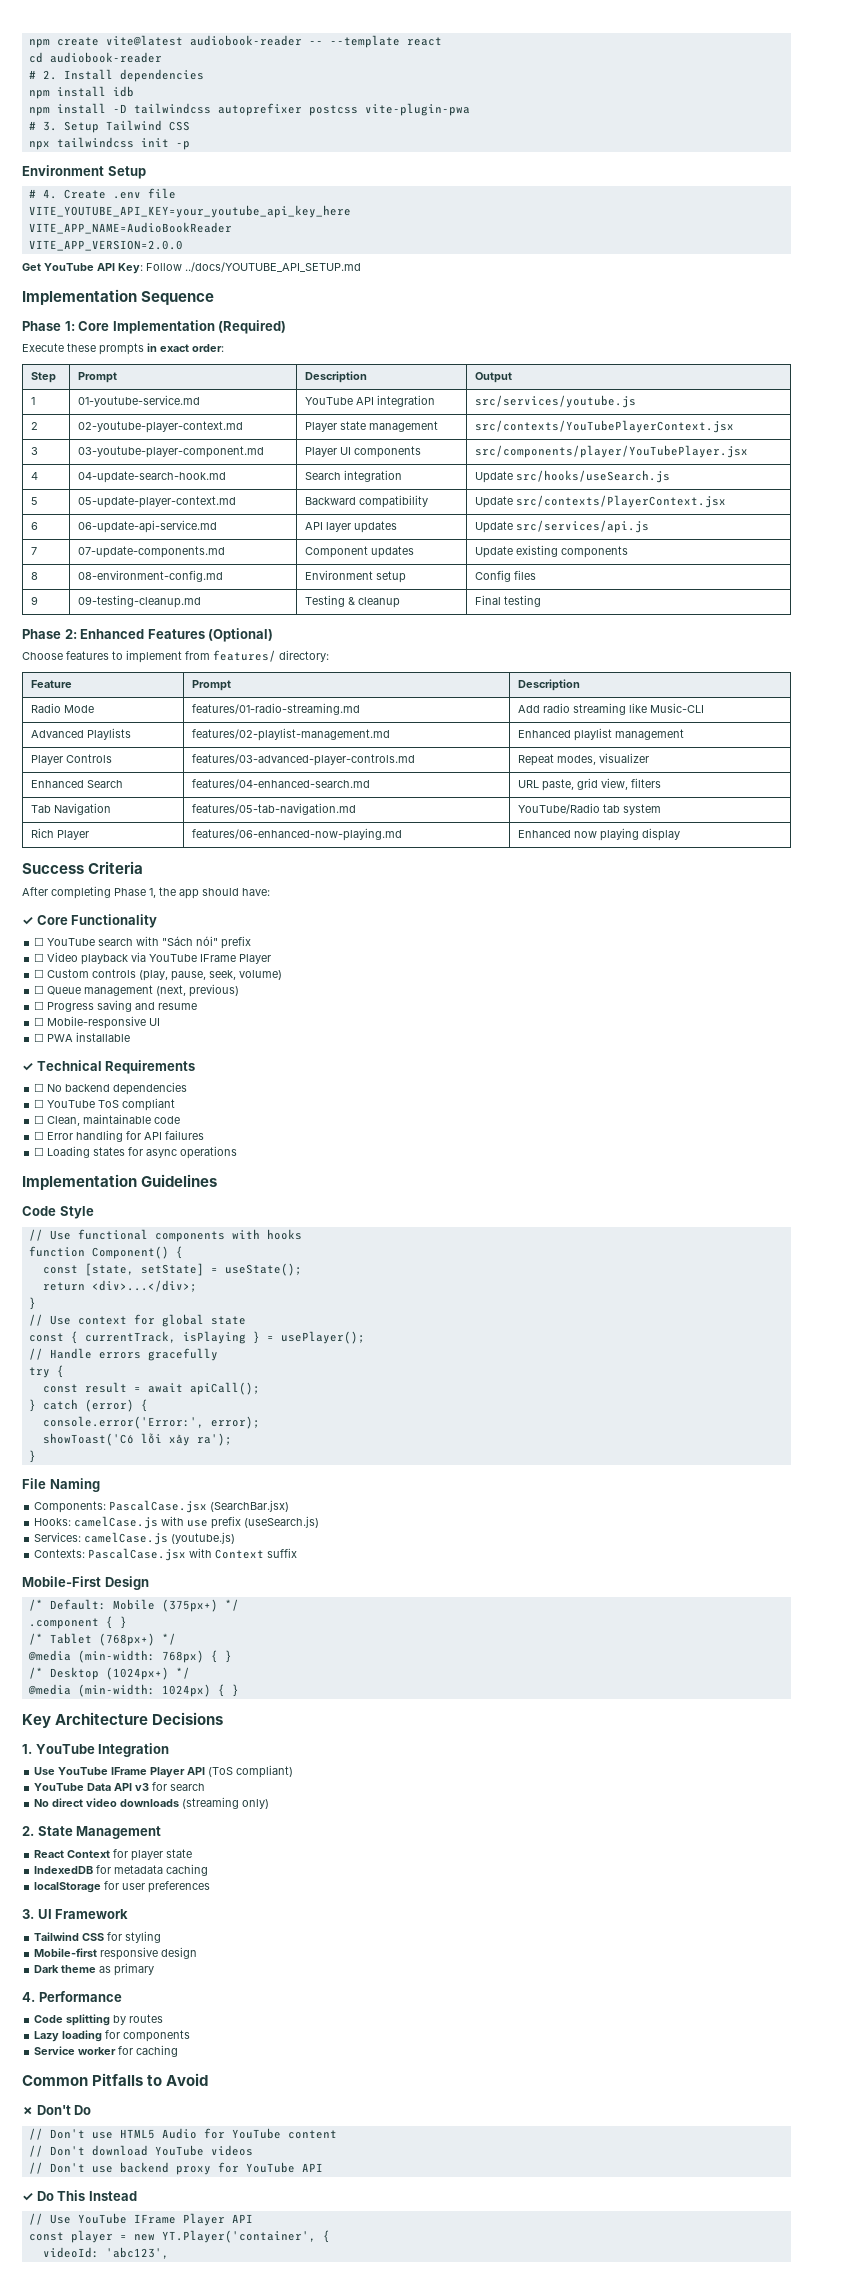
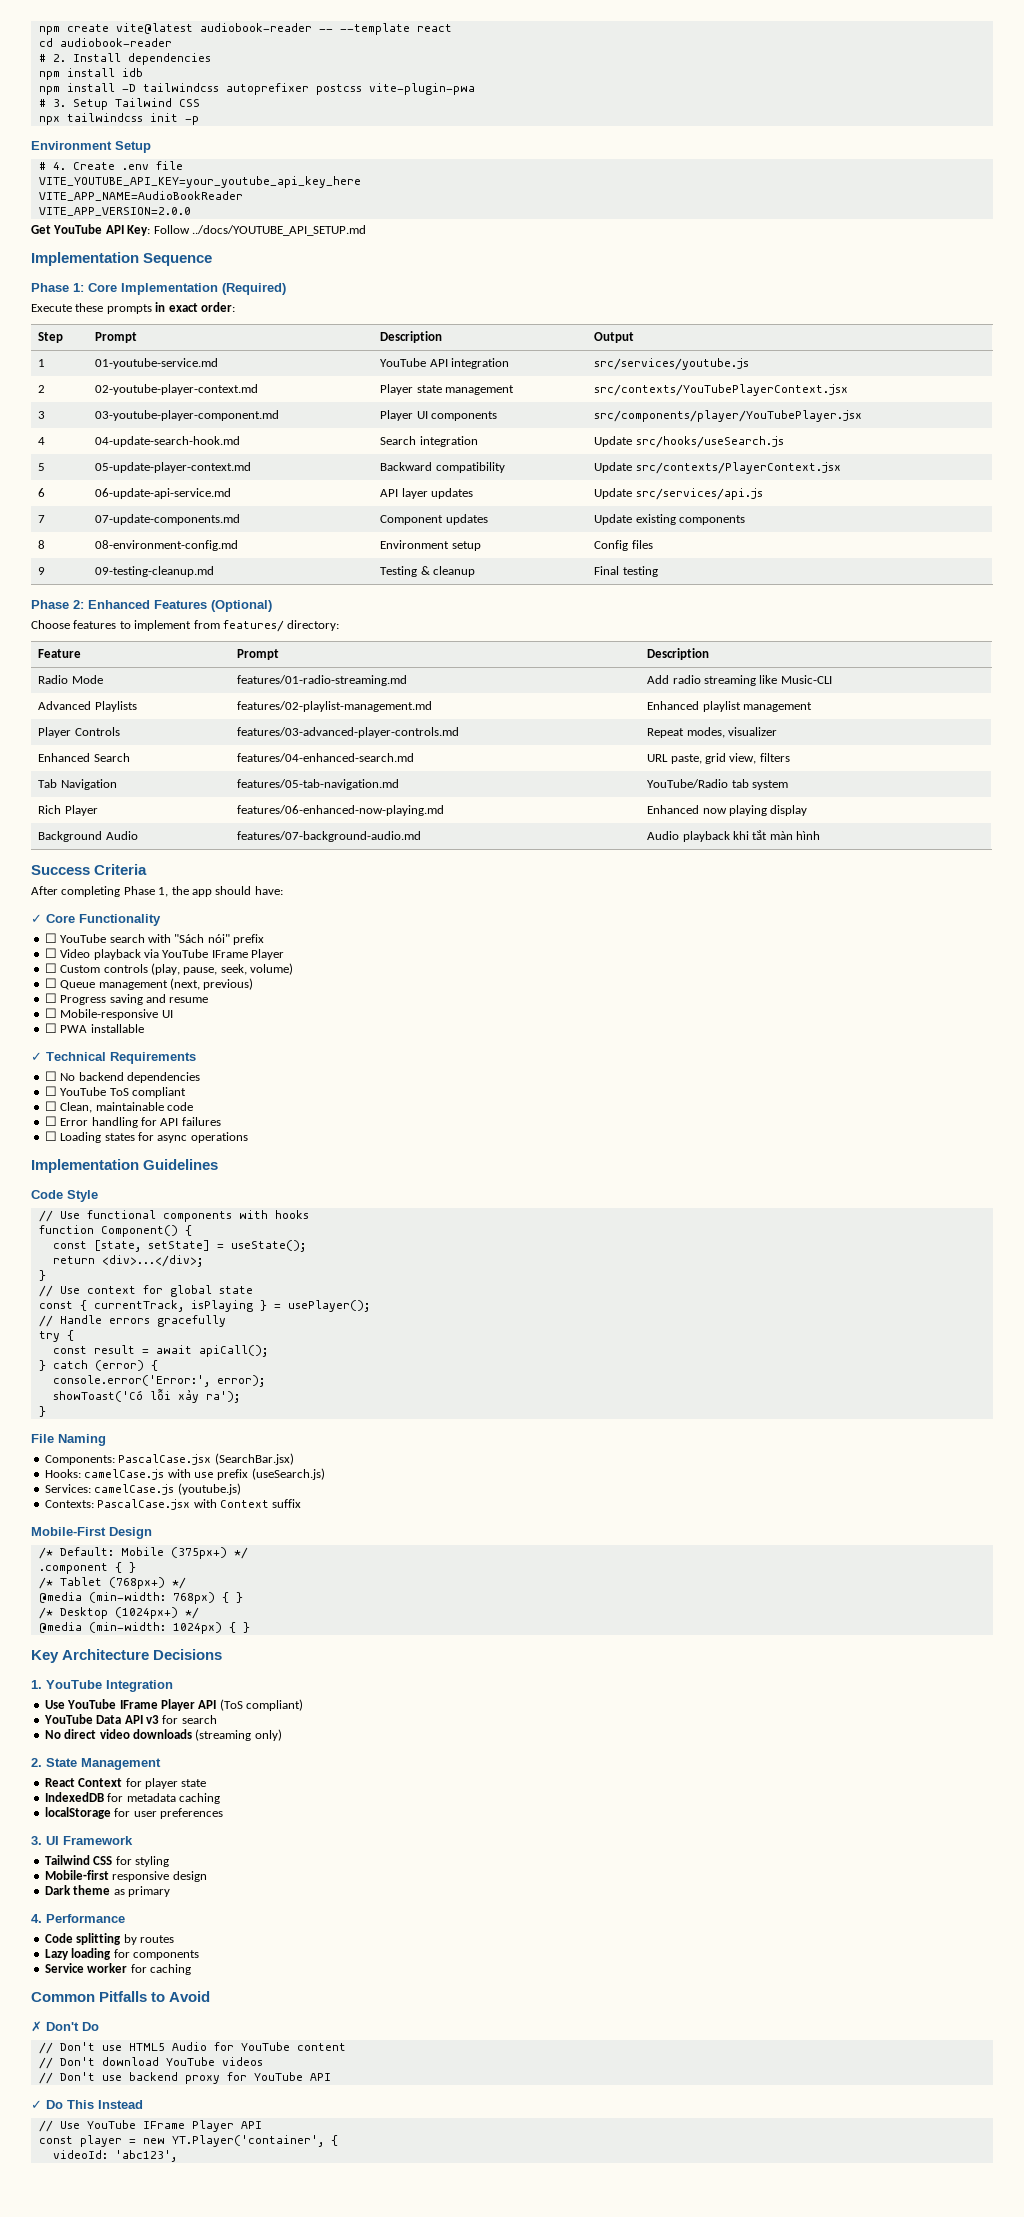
+ Background Audio | features/07-background-audio.md | Audio playback khi tắt màn hình

